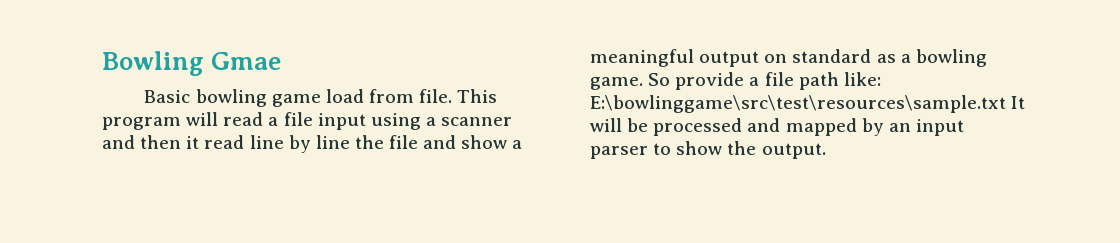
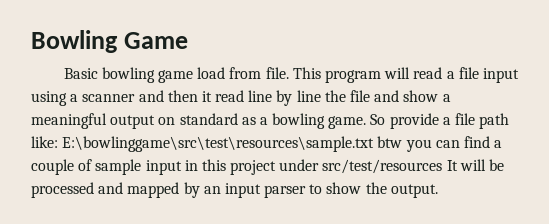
- Bowling Gmae
+ Bowling Game
- So provide a file path like: E:\bowlinggame\src\test\resources\sample.txt It will be processed and mapped by an input parser to show the output.
+ So provide a file path like: E:\bowlinggame\src\test\resources\sample.txt btw you can find a couple of sample input in this project under src/test/resources It will be processed and mapped by an input parser to show the output.

